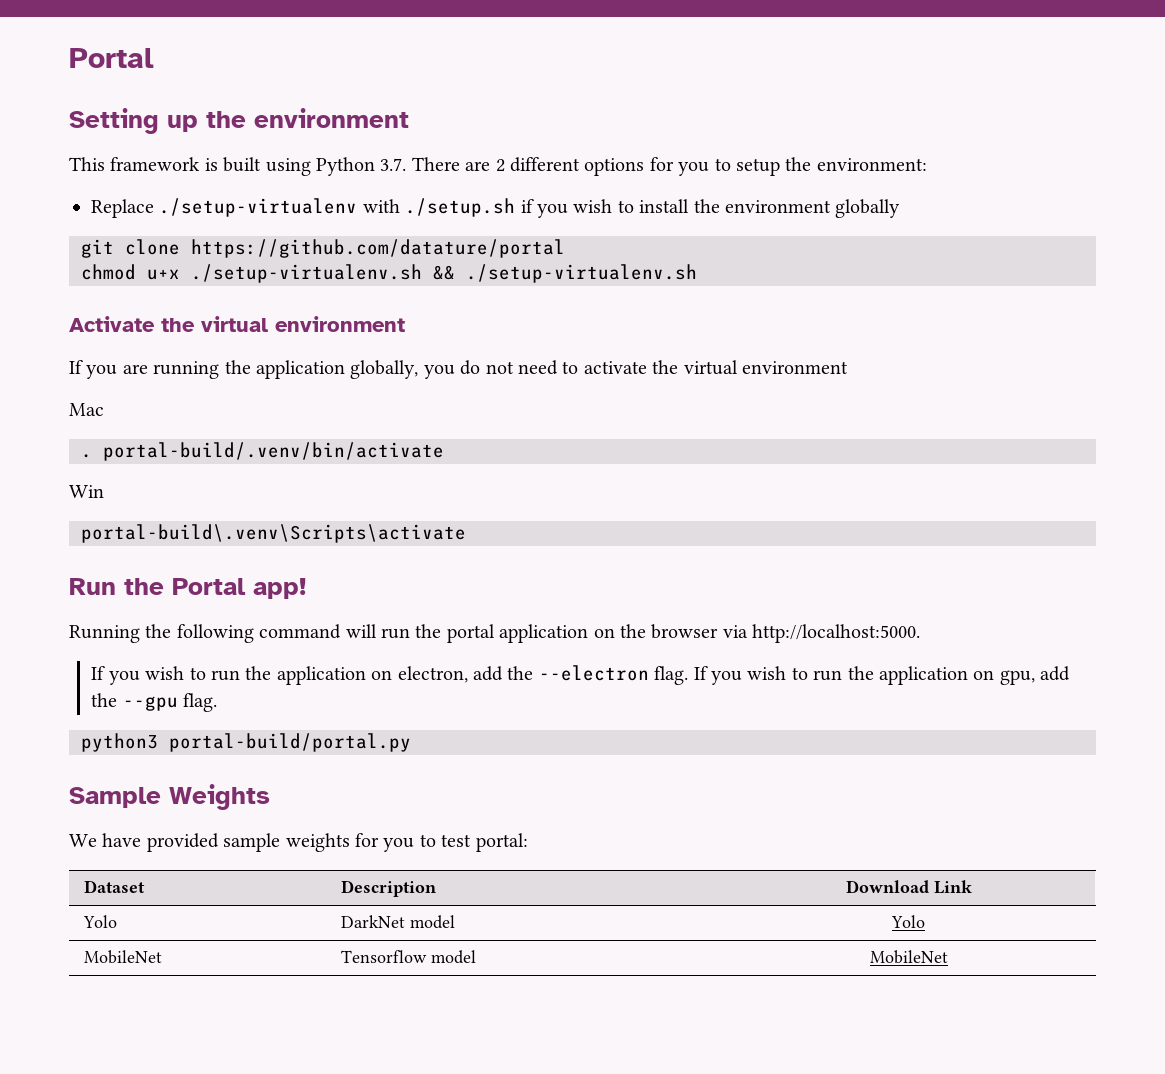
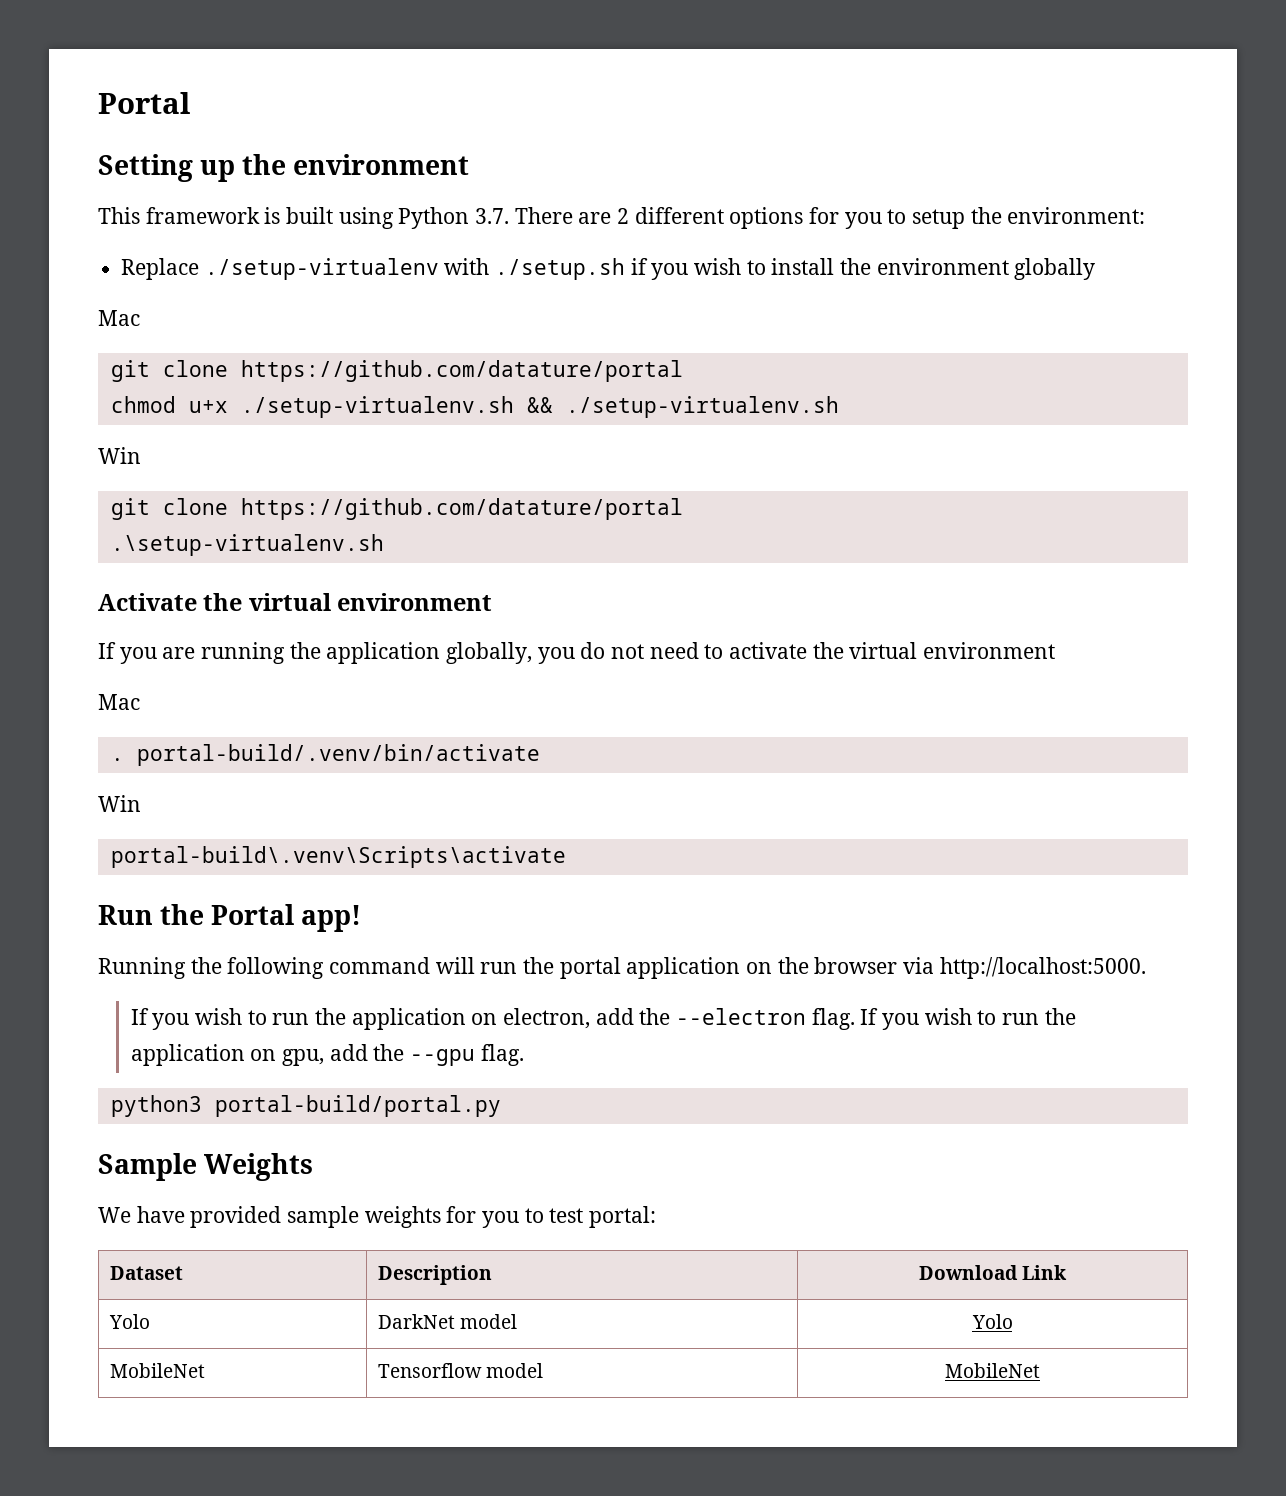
  Replace ./setup-virtualenv with ./setup.sh if you wish to install the environment globally
+ Mac
  chmod u+x ./setup-virtualenv.sh && ./setup-virtualenv.sh
+ Win
+ git clone https://github.com/datature/portal
+ .\setup-virtualenv.sh

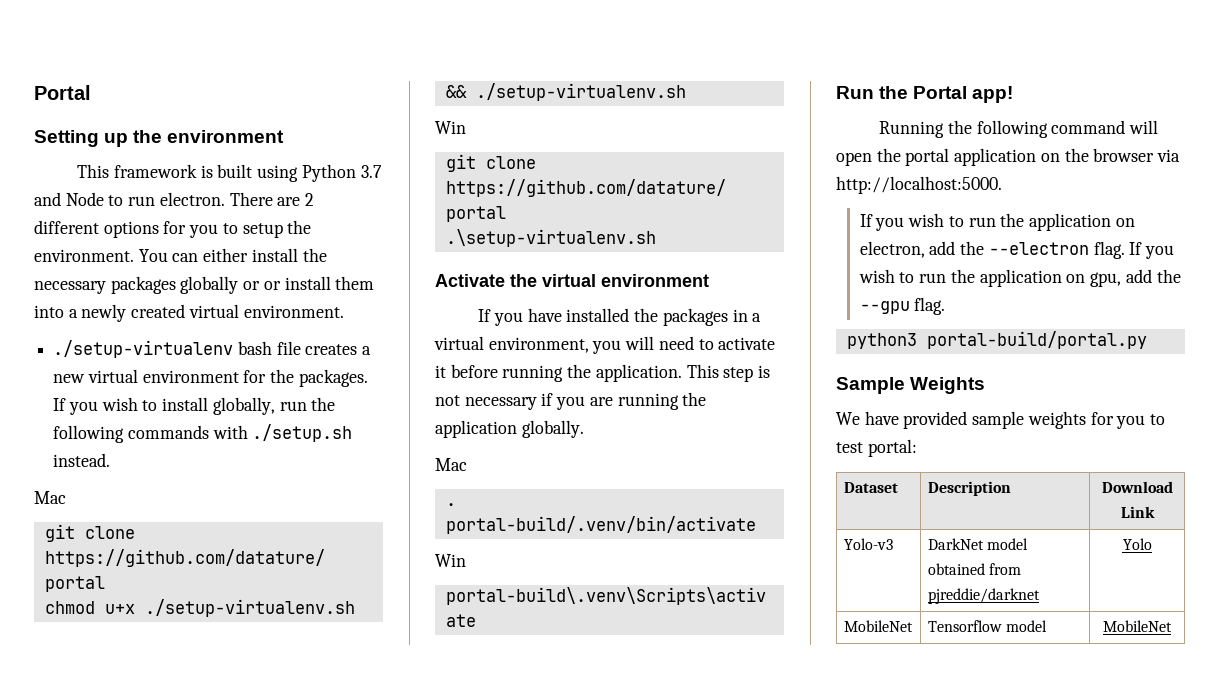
- This framework is built using Python 3.7. There are 2 different options for you to setup the environment:
- Replace ./setup-virtualenv with ./setup.sh if you wish to install the environment globally
+ This framework is built using Python 3.7 and Node to run electron. There are 2 different options for you to setup the environment. You can either install the necessary packages globally or or install them into a newly created virtual environment.
+ ./setup-virtualenv bash file creates a new virtual environment for the packages. If you wish to install globally, run the following commands with ./setup.sh instead.
- If you are running the application globally, you do not need to activate the virtual environment
+ If you have installed the packages in a virtual environment, you will need to activate it before running the application. This step is not necessary if you are running the application globally.
- Running the following command will run the portal application on the browser via http://localhost:5000.
+ Running the following command will open the portal application on the browser via http://localhost:5000.
- Yolo | DarkNet model | Yolo
+ Yolo-v3 | DarkNet model obtained from pjreddie/darknet | Yolo

